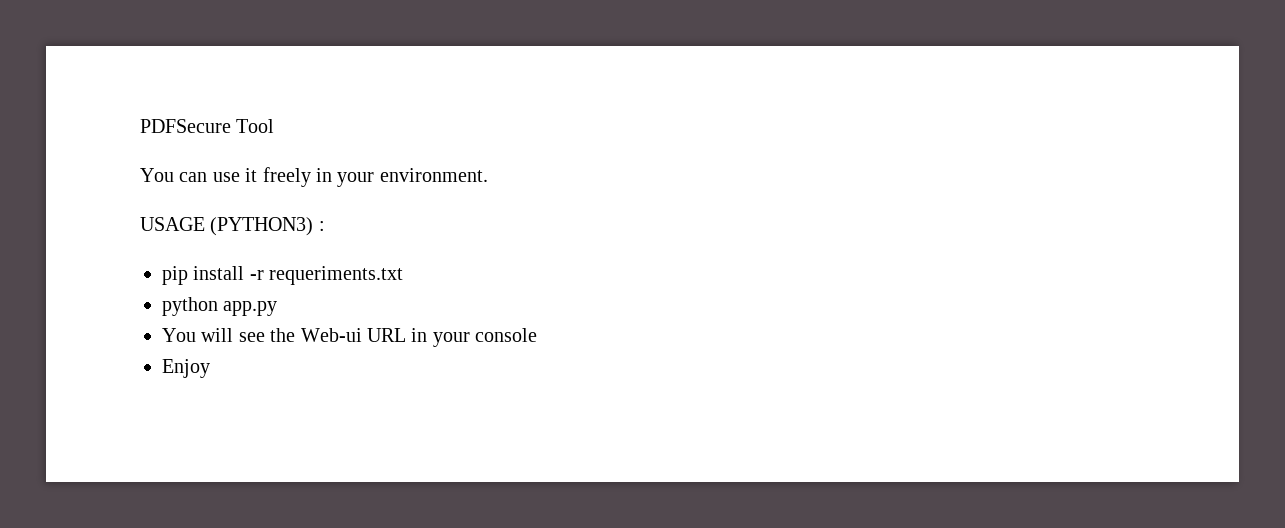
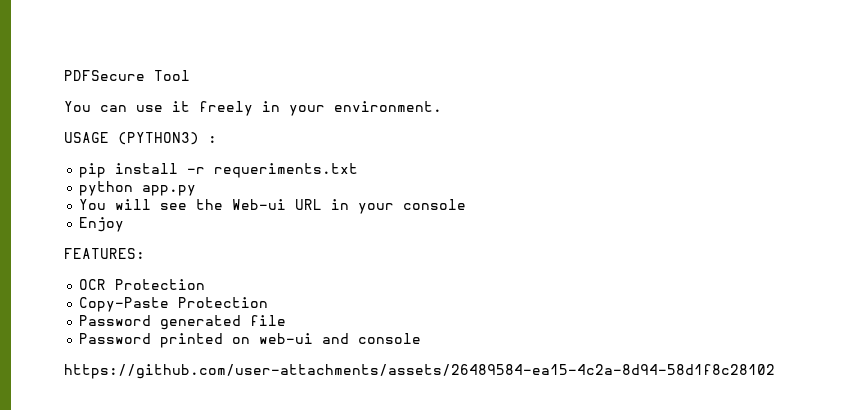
+ FEATURES:
+ OCR Protection
+ Copy-Paste Protection
+ Password generated file
+ Password printed on web-ui and console
+ https://github.com/user-attachments/assets/26489584-ea15-4c2a-8d94-58d1f8c28102

